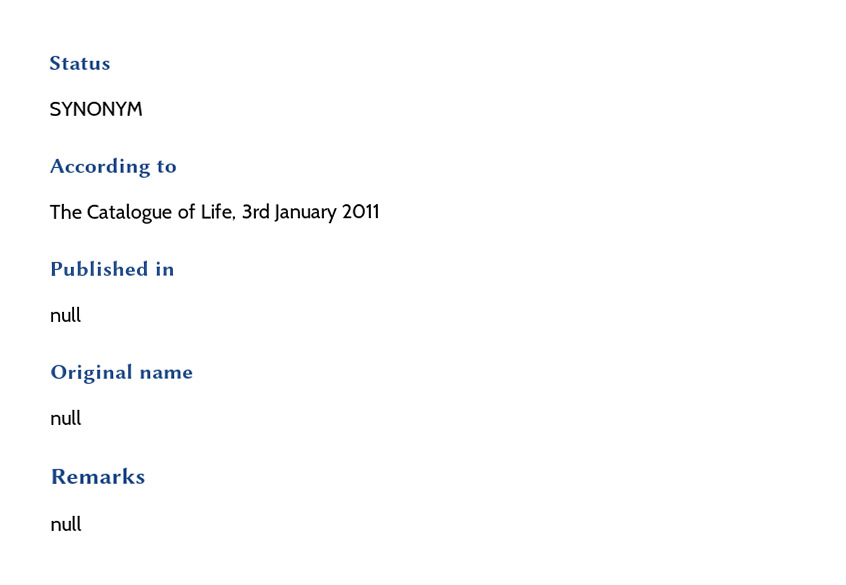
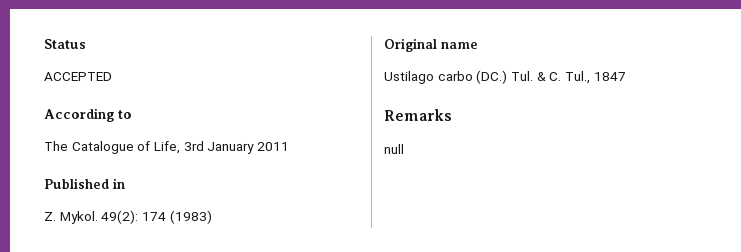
- SYNONYM
+ ACCEPTED
  Published in
- null
+ Z. Mykol. 49(2): 174 (1983)
  Original name
- null
+ Ustilago carbo (DC.) Tul. & C. Tul., 1847

